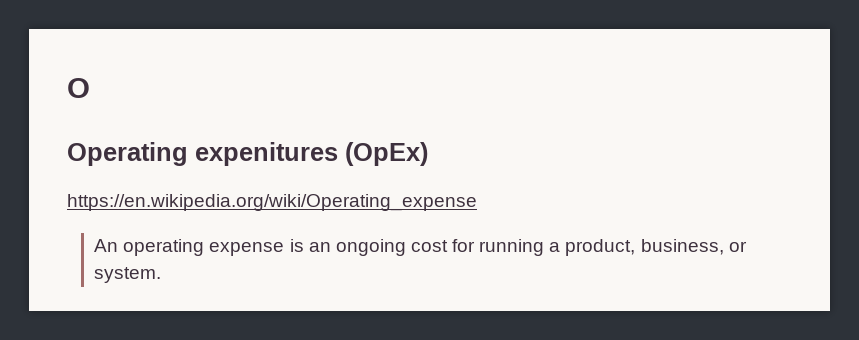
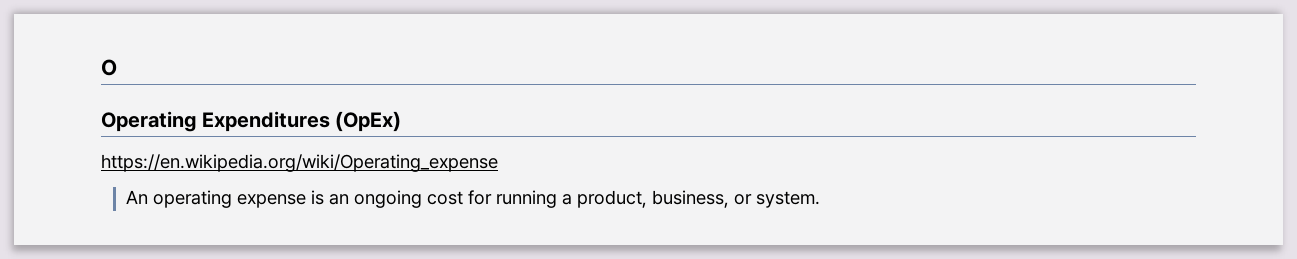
- Operating expenitures (OpEx)
+ Operating Expenditures (OpEx)

